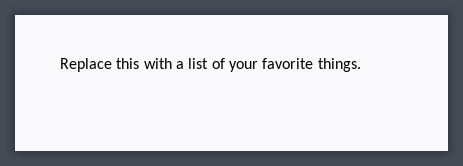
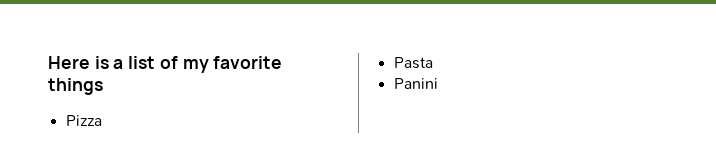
- Replace this with a list of your favorite things.
+ Here is a list of my favorite things
+ Pizza
+ Pasta
+ Panini

